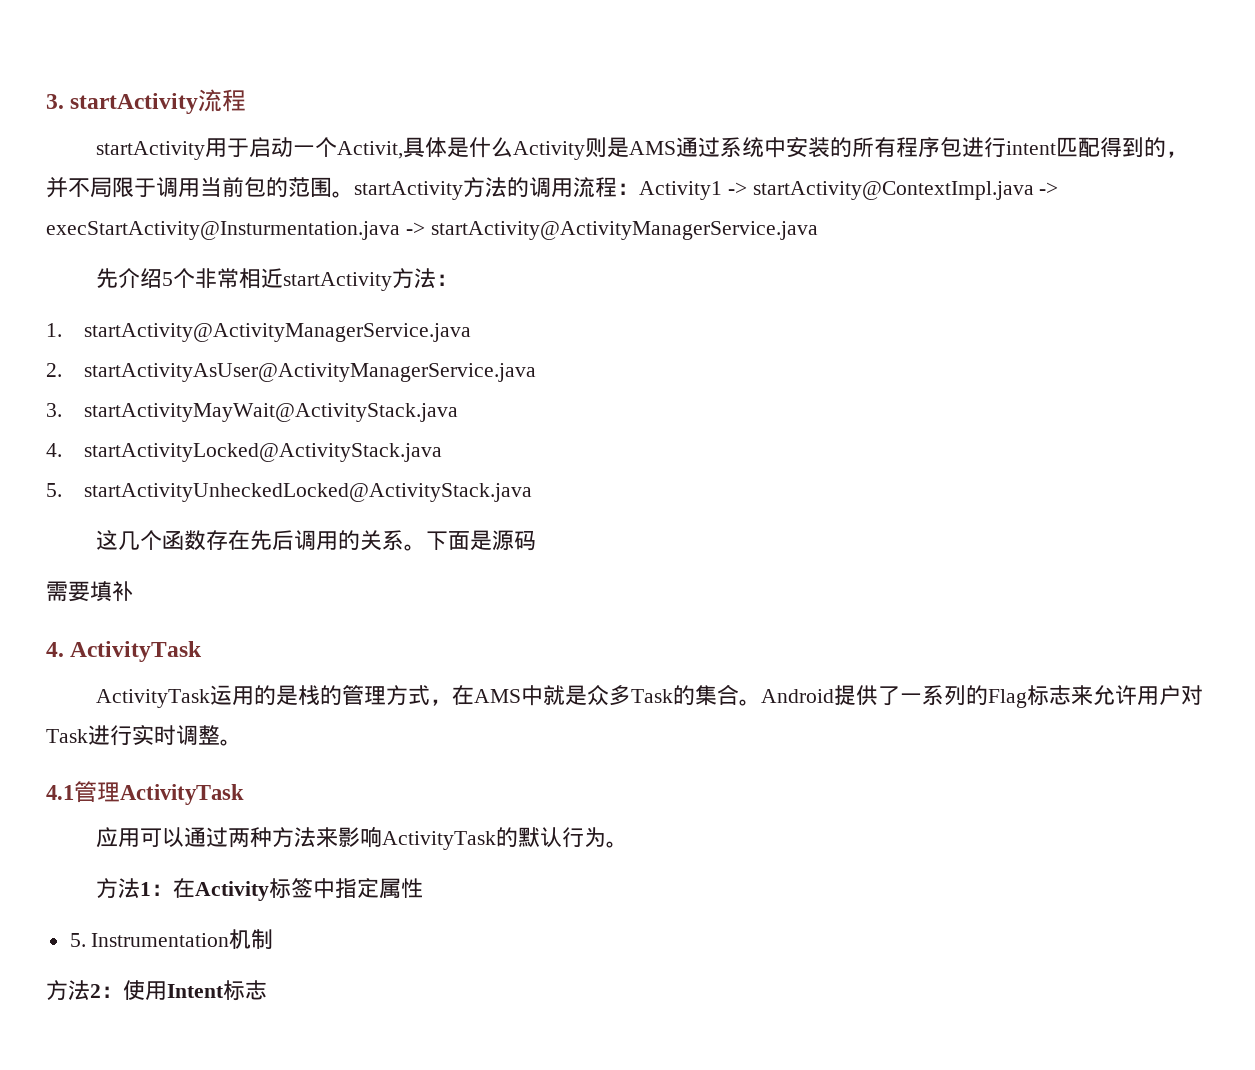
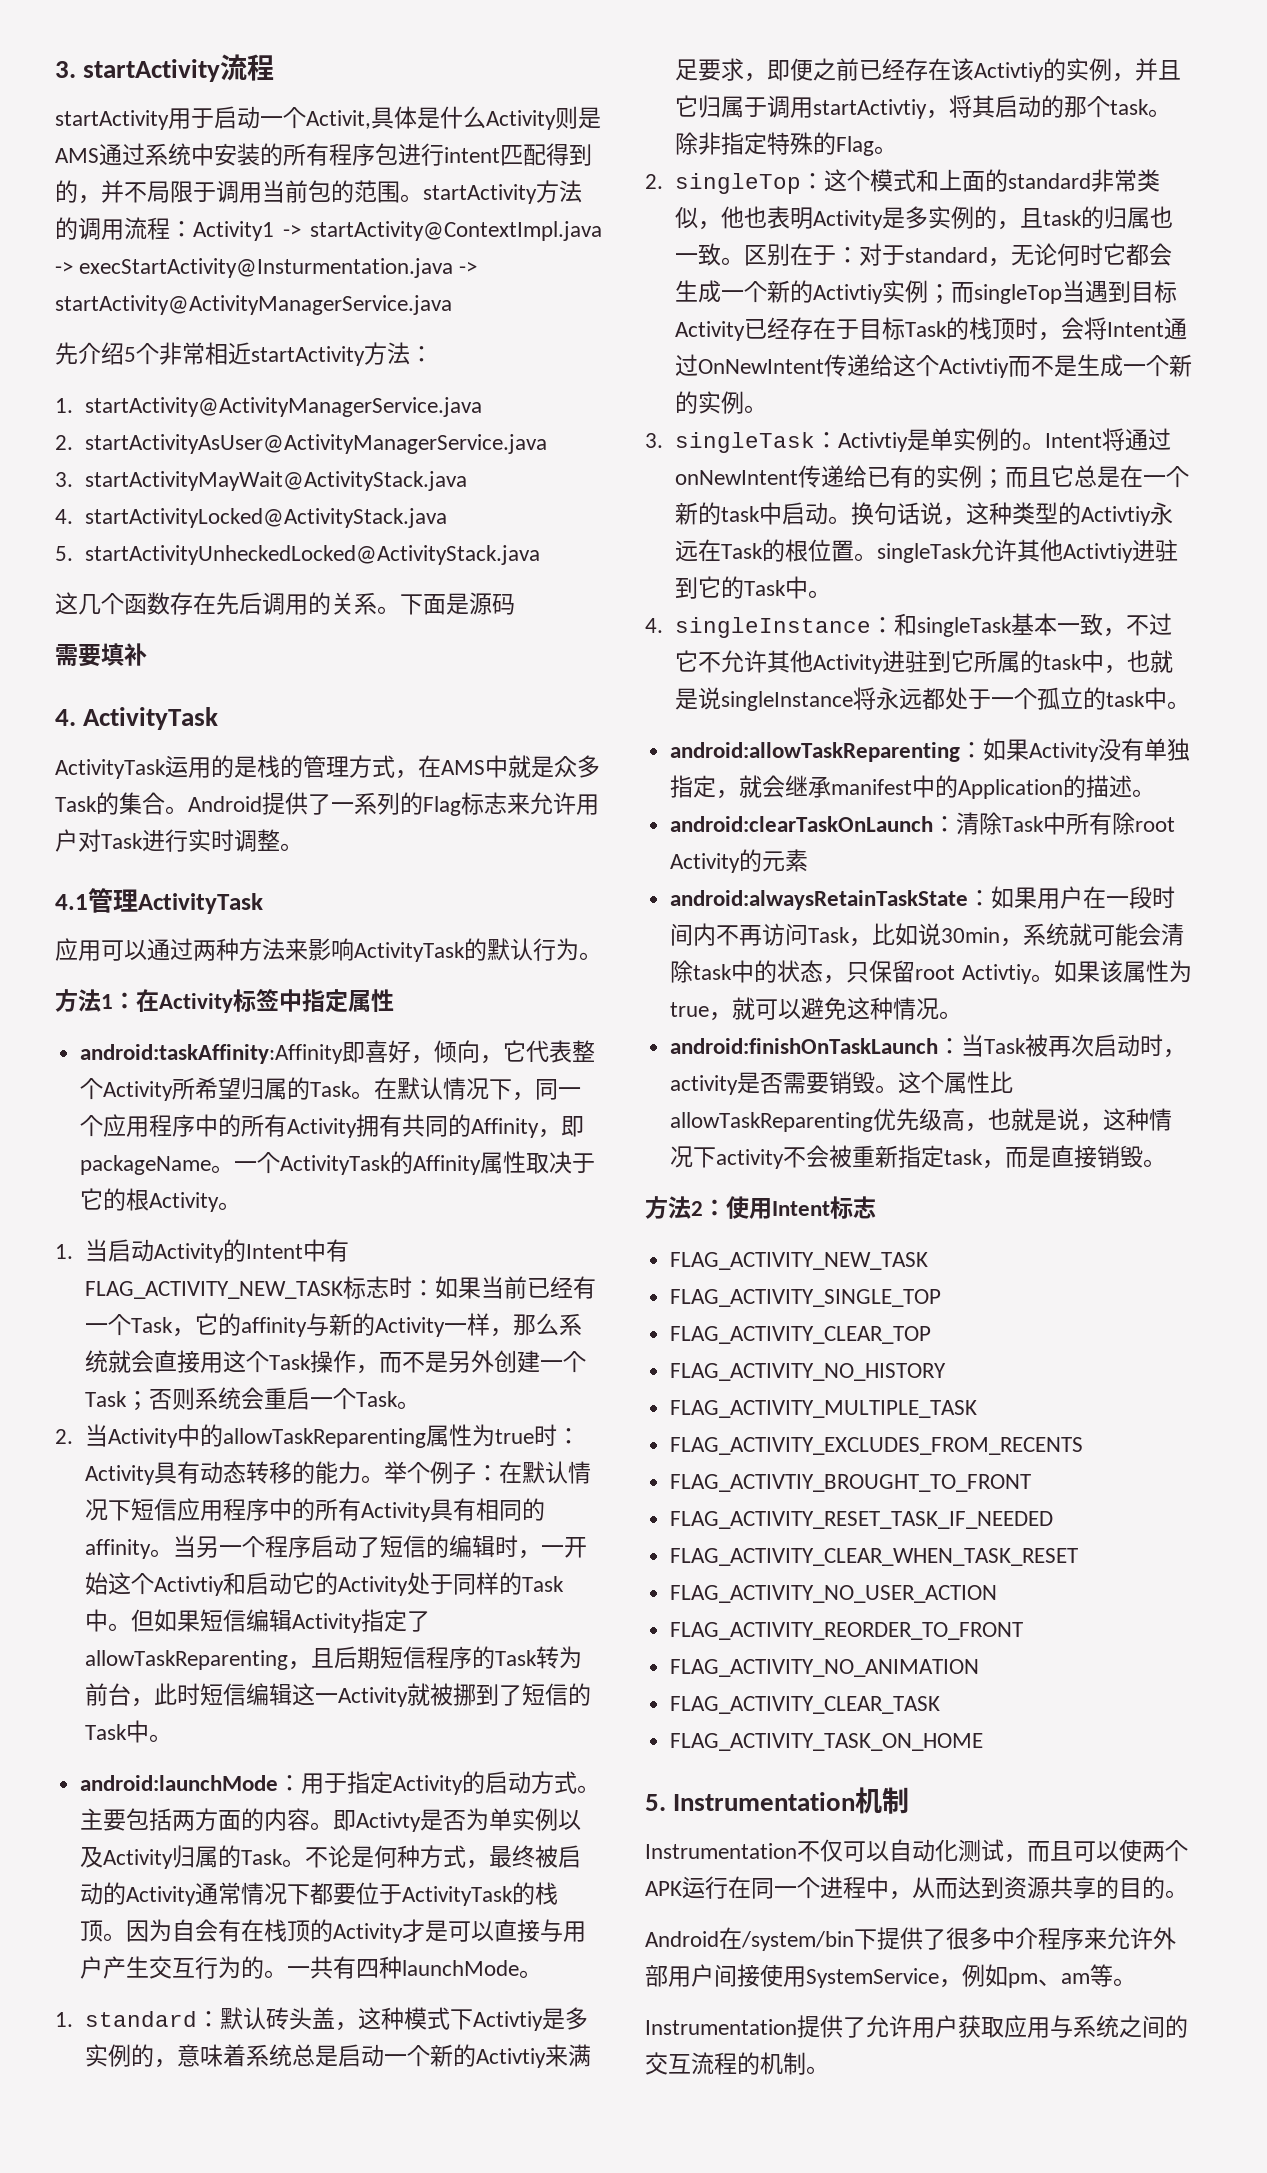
- 5. Instrumentation机制
+ android:taskAffinity:Affinity即喜好，倾向，它代表整个Activity所希望归属的Task。在默认情况下，同一个应用程序中的所有Activity拥有共同的Affinity，即packageName。一个ActivityTask的Affinity属性取决于它的根Activity。
+ 1.当启动Activity的Intent中有FLAG_ACTIVITY_NEW_TASK标志时：如果当前已经有一个Task，它的affinity与新的Activity一样，那么系统就会直接用这个Task操作，而不是另外创建一个Task；否则系统会重启一个Task。
+ 2.当Activity中的allowTaskReparenting属性为true时：Activity具有动态转移的能力。举个例子：在默认情况下短信应用程序中的所有Activity具有相同的affinity。当另一个程序启动了短信的编辑时，一开始这个Activtiy和启动它的Activity处于同样的Task中。但如果短信编辑Activity指定了allowTaskReparenting，且后期短信程序的Task转为前台，此时短信编辑这一Activity就被挪到了短信的Task中。
+ android:launchMode：用于指定Activity的启动方式。主要包括两方面的内容。即Activty是否为单实例以及Activity归属的Task。不论是何种方式，最终被启动的Activity通常情况下都要位于ActivityTask的栈顶。因为自会有在栈顶的Activity才是可以直接与用户产生交互行为的。一共有四种launchMode。
+ 1. standard：默认砖头盖，这种模式下Activtiy是多实例的，意味着系统总是启动一个新的Activtiy来满足要求，即便之前已经存在该Activtiy的实例，并且它归属于调用startActivtiy，将其启动的那个task。除非指定特殊的Flag。
+ 2. singleTop：这个模式和上面的standard非常类似，他也表明Activity是多实例的，且task的归属也一致。区别在于：对于standard，无论何时它都会生成一个新的Activtiy实例；而singleTop当遇到目标Activity已经存在于目标Task的栈顶时，会将Intent通过OnNewIntent传递给这个Activtiy而不是生成一个新的实例。
+ 3. singleTask：Activtiy是单实例的。Intent将通过onNewIntent传递给已有的实例；而且它总是在一个新的task中启动。换句话说，这种类型的Activtiy永远在Task的根位置。singleTask允许其他Activtiy进驻到它的Task中。
+ 4. singleInstance：和singleTask基本一致，不过它不允许其他Activity进驻到它所属的task中，也就是说singleInstance将永远都处于一个孤立的task中。
+ android:allowTaskReparenting：如果Activity没有单独指定，就会继承manifest中的Application的描述。
+ android:clearTaskOnLaunch：清除Task中所有除root Activity的元素
+ android:alwaysRetainTaskState：如果用户在一段时间内不再访问Task，比如说30min，系统就可能会清除task中的状态，只保留root Activtiy。如果该属性为true，就可以避免这种情况。
+ android:finishOnTaskLaunch：当Task被再次启动时，activity是否需要销毁。这个属性比allowTaskReparenting优先级高，也就是说，这种情况下activity不会被重新指定task，而是直接销毁。
  方法2：使用Intent标志
+ FLAG_ACTIVITY_NEW_TASK
+ FLAG_ACTIVITY_SINGLE_TOP
+ FLAG_ACTIVITY_CLEAR_TOP
+ FLAG_ACTIVITY_NO_HISTORY
+ FLAG_ACTIVITY_MULTIPLE_TASK
+ FLAG_ACTIVITY_EXCLUDES_FROM_RECENTS
+ FLAG_ACTIVTIY_BROUGHT_TO_FRONT
+ FLAG_ACTIVITY_RESET_TASK_IF_NEEDED
+ FLAG_ACTIVITY_CLEAR_WHEN_TASK_RESET
+ FLAG_ACTIVITY_NO_USER_ACTION
+ FLAG_ACTIVITY_REORDER_TO_FRONT
+ FLAG_ACTIVITY_NO_ANIMATION
+ FLAG_ACTIVITY_CLEAR_TASK
+ FLAG_ACTIVITY_TASK_ON_HOME
+ 5. Instrumentation机制
+ Instrumentation不仅可以自动化测试，而且可以使两个APK运行在同一个进程中，从而达到资源共享的目的。
+ Android在/system/bin下提供了很多中介程序来允许外部用户间接使用SystemService，例如pm、am等。
+ Instrumentation提供了允许用户获取应用与系统之间的交互流程的机制。

